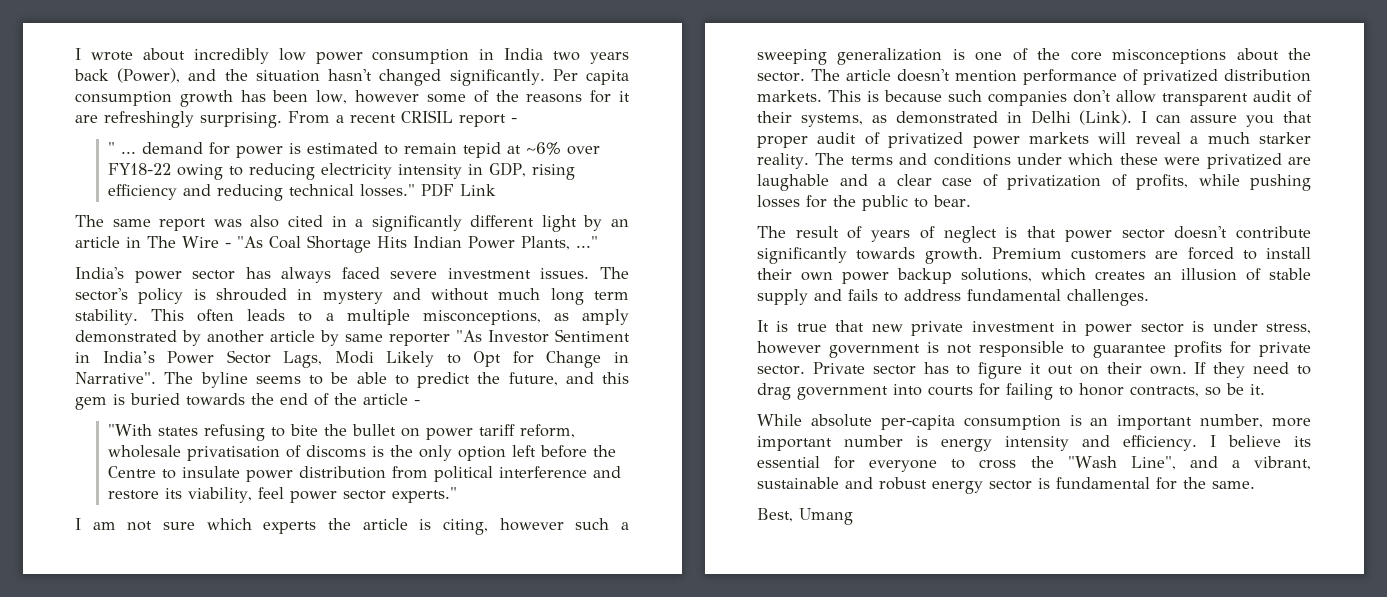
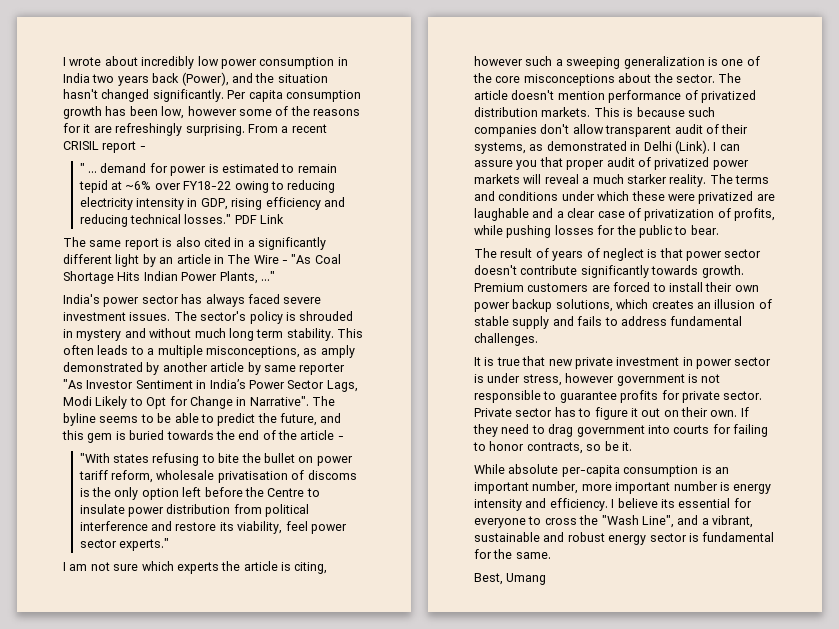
- The same report was also cited in a significantly different light by an article in The Wire - "As Coal Shortage Hits Indian Power Plants, ..."
+ The same report is also cited in a significantly different light by an article in The Wire - "As Coal Shortage Hits Indian Power Plants, ..."

